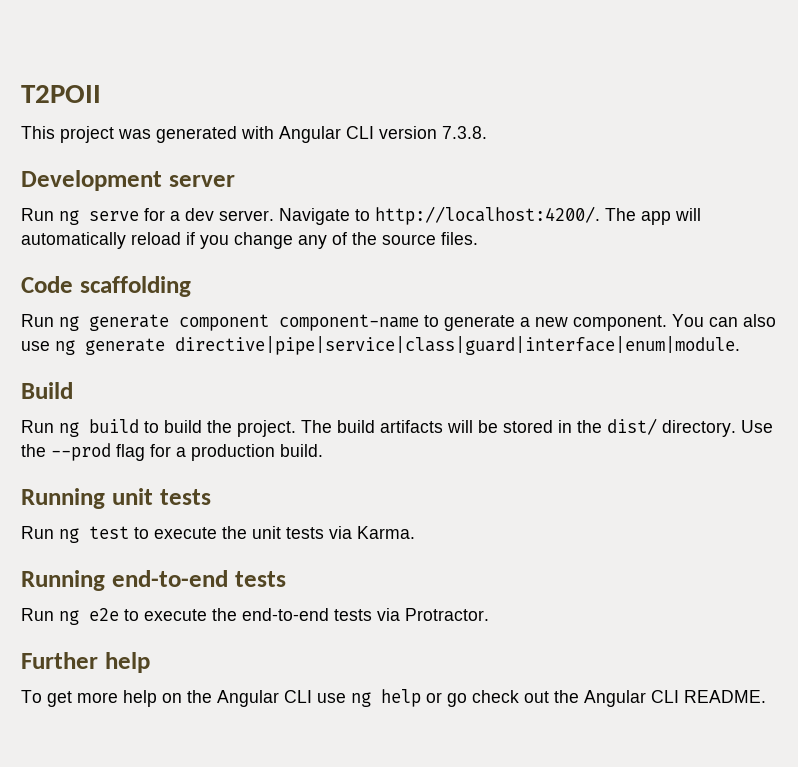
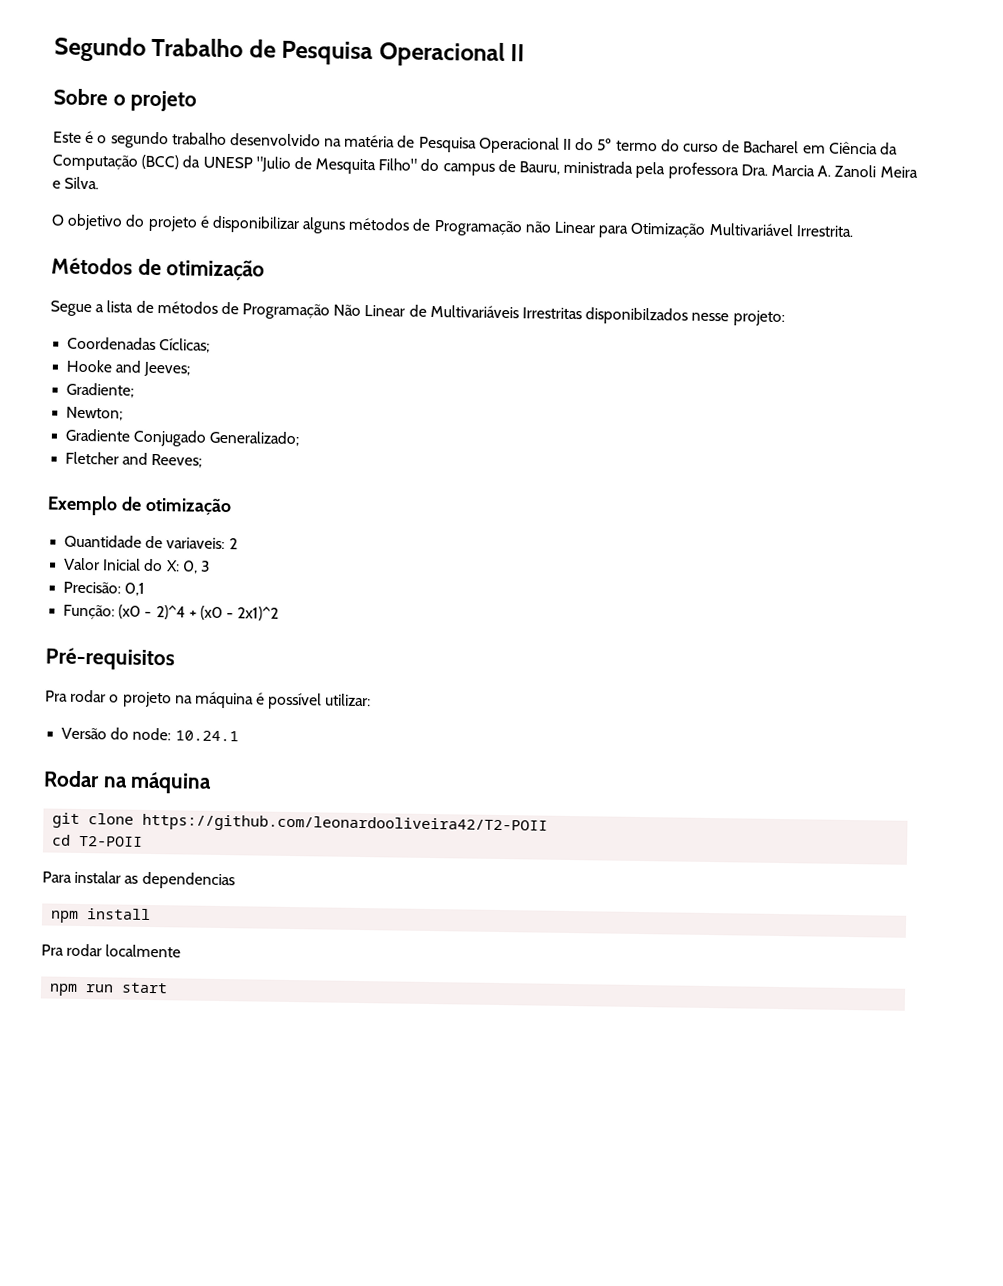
- T2POII
- This project was generated with Angular CLI version 7.3.8.
- Development server
- Run ng serve for a dev server. Navigate to http://localhost:4200/. The app will automatically reload if you change any of the source files.
- Code scaffolding
- Run ng generate component component-name to generate a new component. You can also use ng generate directive|pipe|service|class|guard|interface|enum|module.
- Build
- Run ng build to build the project. The build artifacts will be stored in the dist/ directory. Use the --prod flag for a production build.
- Running unit tests
- Run ng test to execute the unit tests via Karma.
- Running end-to-end tests
- Run ng e2e to execute the end-to-end tests via Protractor.
- Further help
- To get more help on the Angular CLI use ng help or go check out the Angular CLI README.
+ Segundo Trabalho de Pesquisa Operacional II
+ Sobre o projeto
+ Este é o segundo trabalho desenvolvido na matéria de Pesquisa Operacional II do 5º termo do curso de Bacharel em Ciência da Computação (BCC) da UNESP "Julio de Mesquita Filho" do campus de Bauru, ministrada pela professora Dra. Marcia A. Zanoli Meira e Silva.
+ O objetivo do projeto é disponibilizar alguns métodos de Programação não Linear para Otimização Multivariável Irrestrita.
+ Métodos de otimização
+ Segue a lista de métodos de Programação Não Linear de Multivariáveis Irrestritas disponibilzados nesse projeto:
+ Coordenadas Cíclicas;
+ Hooke and Jeeves;
+ Gradiente;
+ Newton;
+ Gradiente Conjugado Generalizado;
+ Fletcher and Reeves;
+ Exemplo de otimização
+ Quantidade de variaveis: 2
+ Valor Inicial do X: 0, 3
+ Precisão: 0,1
+ Função: (x0 - 2)^4 + (x0 - 2x1)^2
+ Pré-requisitos
+ Pra rodar o projeto na máquina é possível utilizar:
+ Versão do node: 10.24.1
+ Rodar na máquina
+ git clone https://github.com/leonardooliveira42/T2-POII
+ cd T2-POII
+ Para instalar as dependencias
+ npm install
+ Pra rodar localmente
+ npm run start

